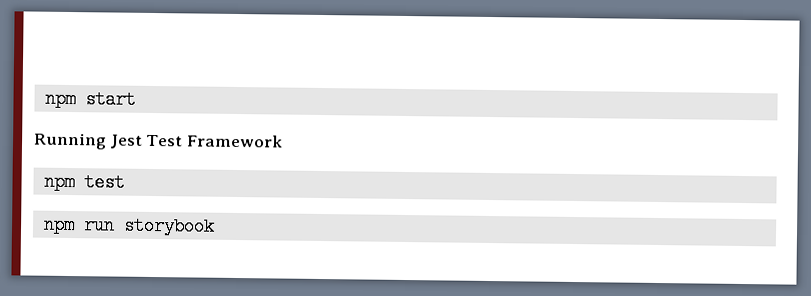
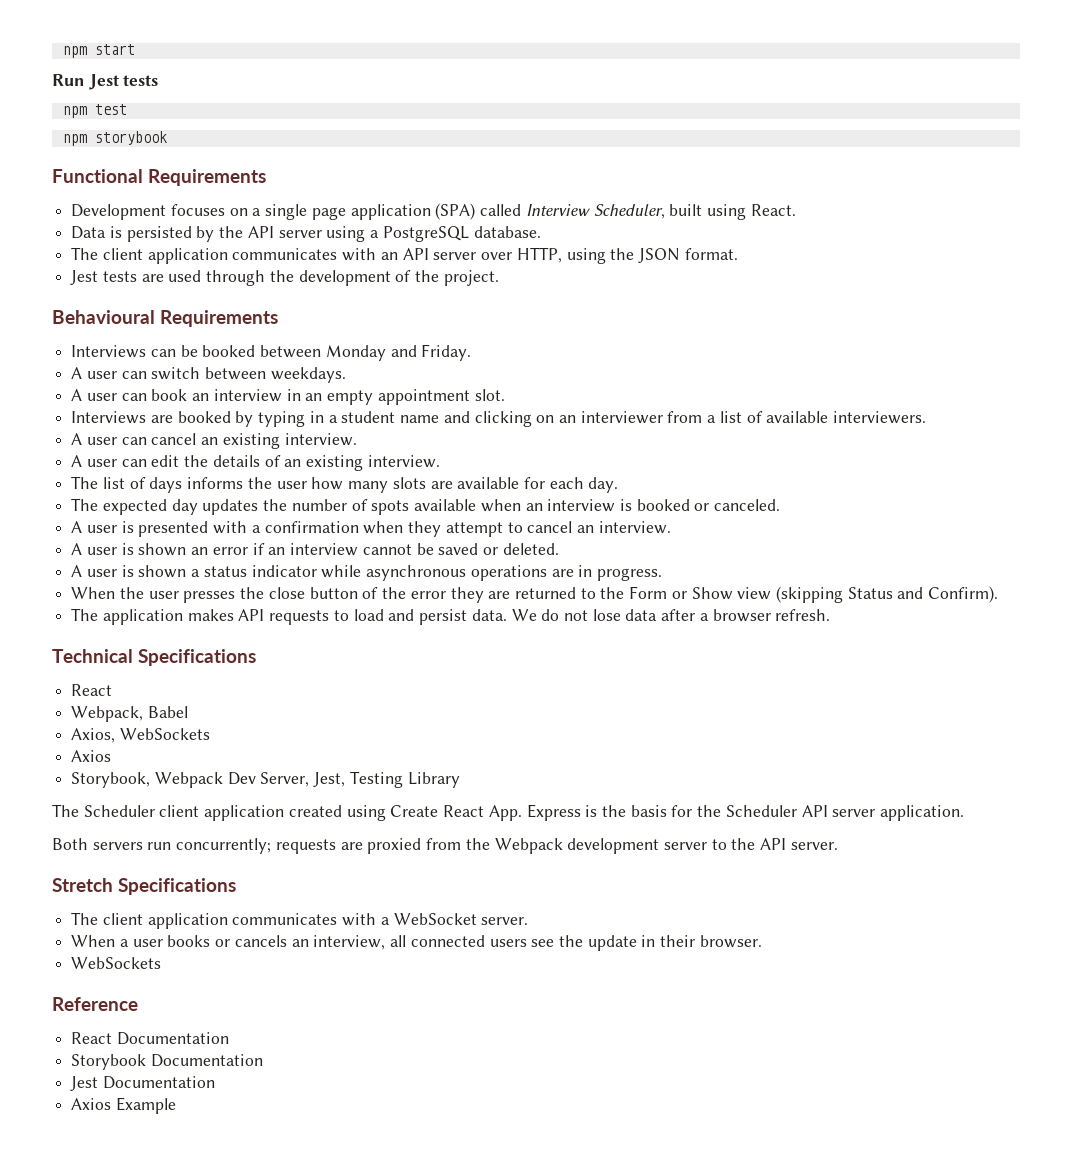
- Running Jest Test Framework
+ Run Jest tests
- npm run storybook
+ npm storybook
+ Functional Requirements
+ Development focuses on a single page application (SPA) called Interview Scheduler, built using React.
+ Data is persisted by the API server using a PostgreSQL database.
+ The client application communicates with an API server over HTTP, using the JSON format.
+ Jest tests are used through the development of the project.
+ Behavioural Requirements
+ Interviews can be booked between Monday and Friday.
+ A user can switch between weekdays.
+ A user can book an interview in an empty appointment slot.
+ Interviews are booked by typing in a student name and clicking on an interviewer from a list of available interviewers.
+ A user can cancel an existing interview.
+ A user can edit the details of an existing interview.
+ The list of days informs the user how many slots are available for each day.
+ The expected day updates the number of spots available when an interview is booked or canceled.
+ A user is presented with a confirmation when they attempt to cancel an interview.
+ A user is shown an error if an interview cannot be saved or deleted.
+ A user is shown a status indicator while asynchronous operations are in progress.
+ When the user presses the close button of the error they are returned to the Form or Show view (skipping Status and Confirm).
+ The application makes API requests to load and persist data. We do not lose data after a browser refresh.
+ Technical Specifications
+ React
+ Webpack, Babel
+ Axios, WebSockets
+ Axios
+ Storybook, Webpack Dev Server, Jest, Testing Library
+ The Scheduler client application created using Create React App. Express is the basis for the Scheduler API server application.
+ Both servers run concurrently; requests are proxied from the Webpack development server to the API server.
+ Stretch Specifications
+ The client application communicates with a WebSocket server.
+ When a user books or cancels an interview, all connected users see the update in their browser.
+ WebSockets
+ Reference
+ React Documentation
+ Storybook Documentation
+ Jest Documentation
+ Axios Example

